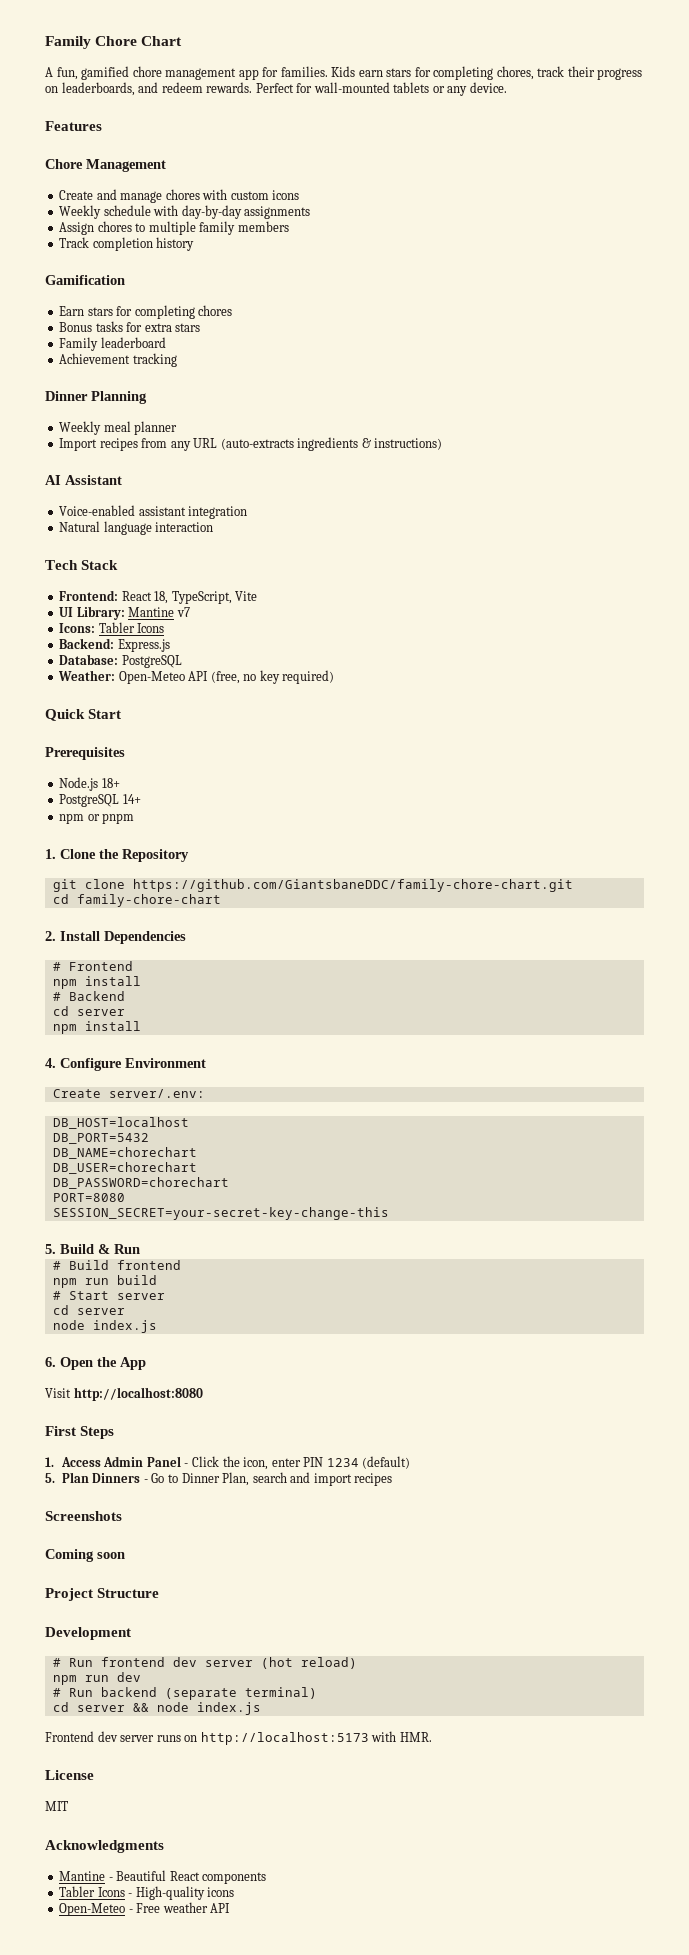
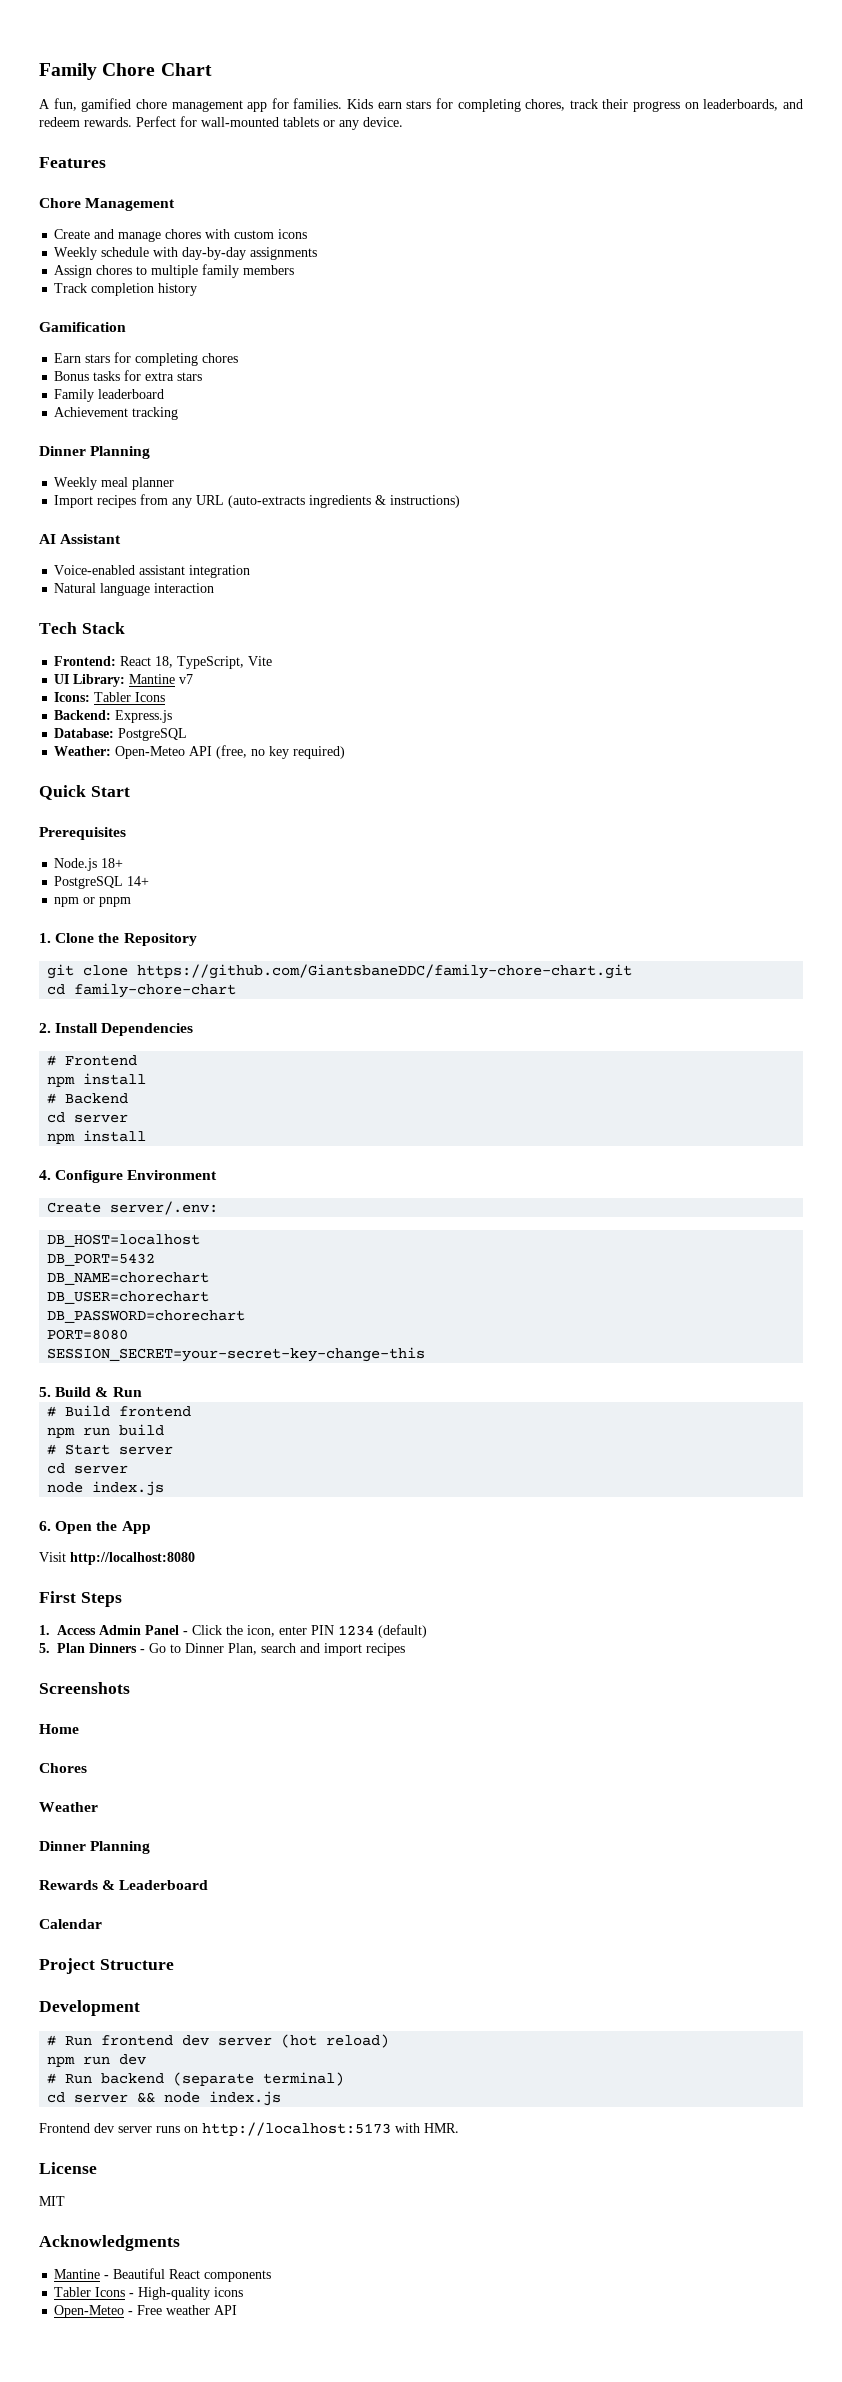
- Coming soon
+ Home
+ Chores
+ Weather
+ Dinner Planning
+ Rewards & Leaderboard
+ Calendar

